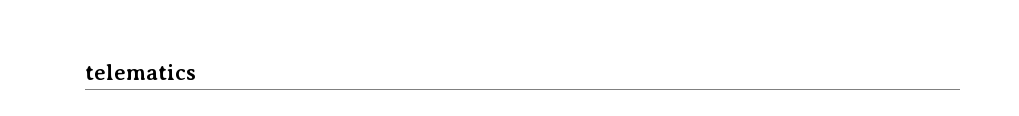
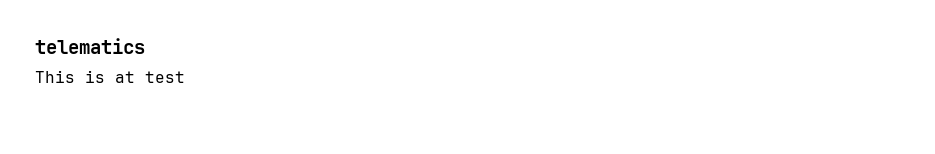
+ This is at test

